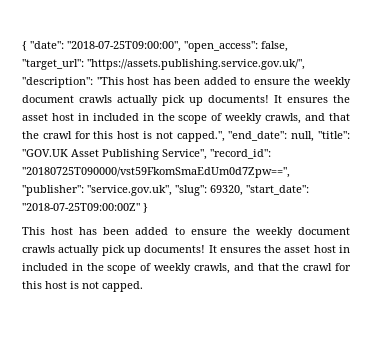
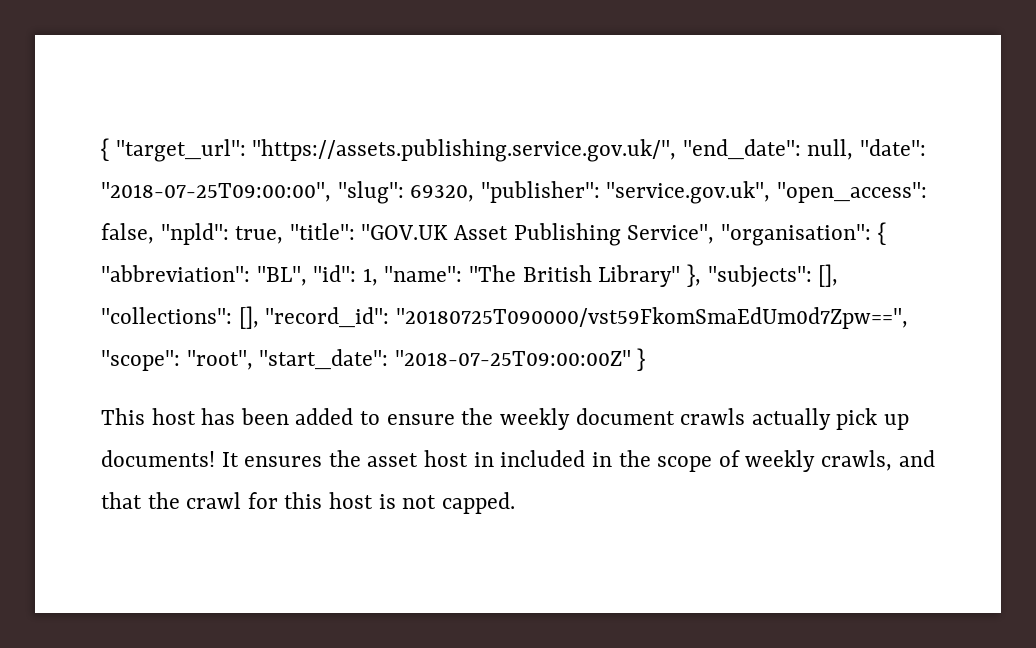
- { "date": "2018-07-25T09:00:00", "open_access": false, "target_url": "https://assets.publishing.service.gov.uk/", "description": "This host has been added to ensure the weekly document crawls actually pick up documents! It ensures the asset host in included in the scope of weekly crawls, and that the crawl for this host is not capped.", "end_date": null, "title": "GOV.UK Asset Publishing Service", "record_id": "20180725T090000/vst59FkomSmaEdUm0d7Zpw==", "publisher": "service.gov.uk", "slug": 69320, "start_date": "2018-07-25T09:00:00Z" }
+ { "target_url": "https://assets.publishing.service.gov.uk/", "end_date": null, "date": "2018-07-25T09:00:00", "slug": 69320, "publisher": "service.gov.uk", "open_access": false, "npld": true, "title": "GOV.UK Asset Publishing Service", "organisation": { "abbreviation": "BL", "id": 1, "name": "The British Library" }, "subjects": [], "collections": [], "record_id": "20180725T090000/vst59FkomSmaEdUm0d7Zpw==", "scope": "root", "start_date": "2018-07-25T09:00:00Z" }

